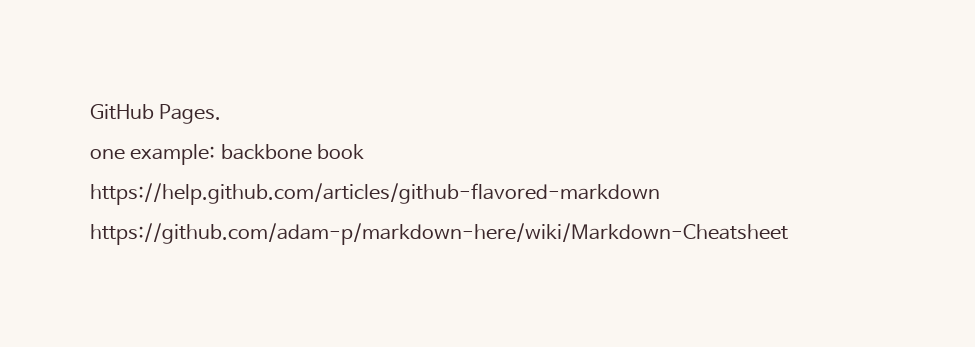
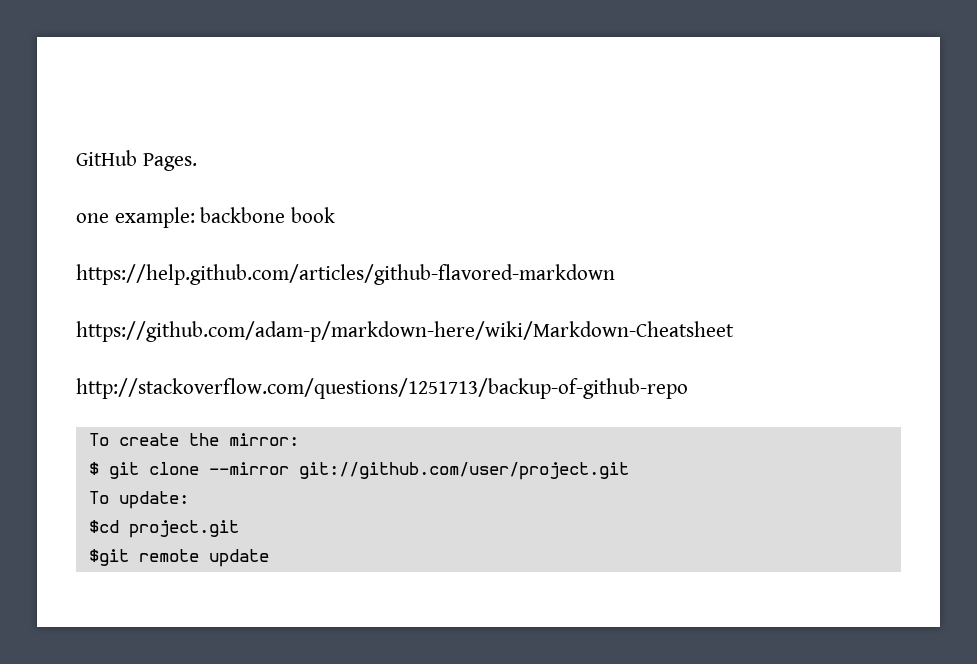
+ http://stackoverflow.com/questions/1251713/backup-of-github-repo
+ To create the mirror:
+ $ git clone --mirror git://github.com/user/project.git
+ To update:
+ $cd project.git
+ $git remote update

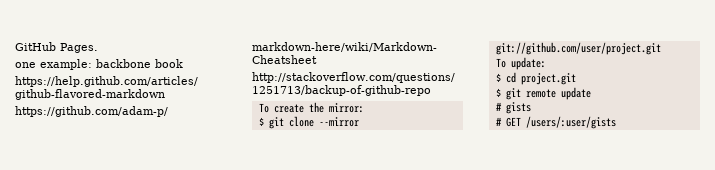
- $cd project.git
+ $ cd project.git
- $git remote update
+ $ git remote update
+ # gists
+ # GET /users/:user/gists

